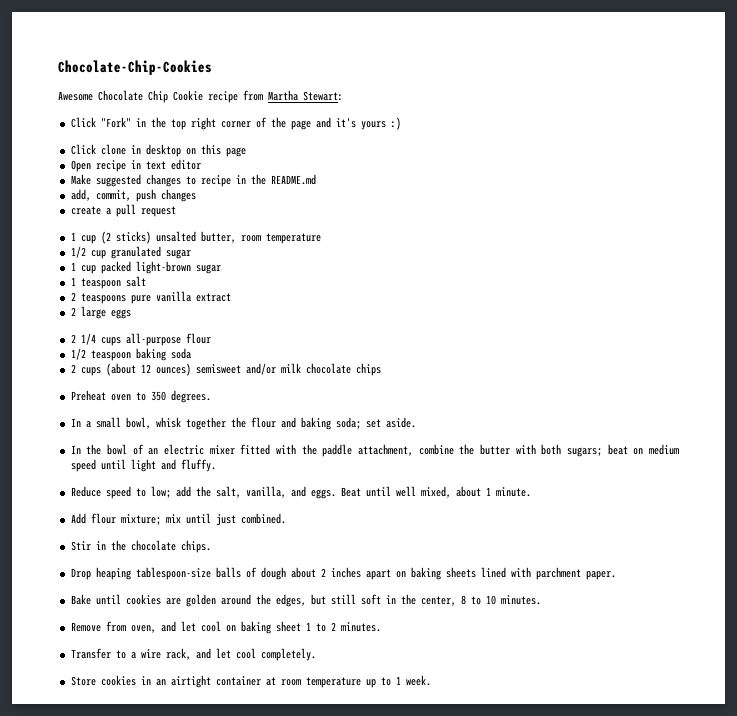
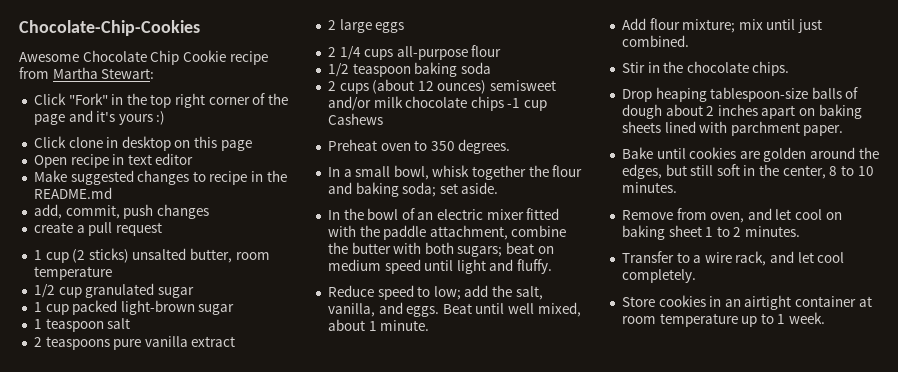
- 2 cups (about 12 ounces) semisweet and/or milk chocolate chips
+ 2 cups (about 12 ounces) semisweet and/or milk chocolate chips -1 cup Cashews

